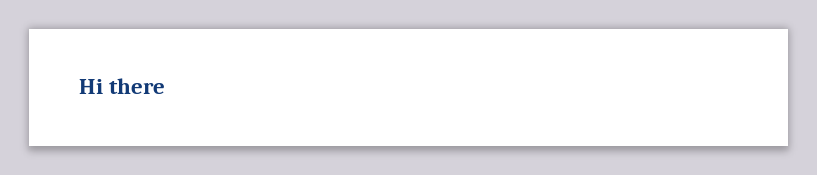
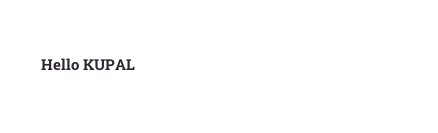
- Hi there
+ Hello KUPAL

